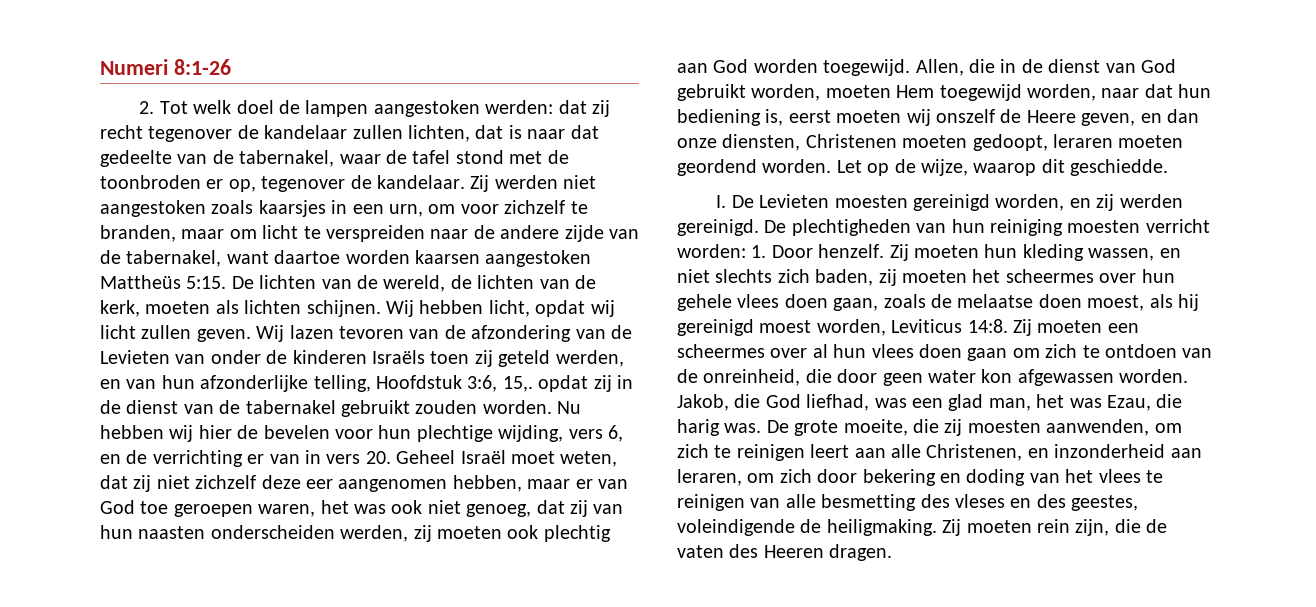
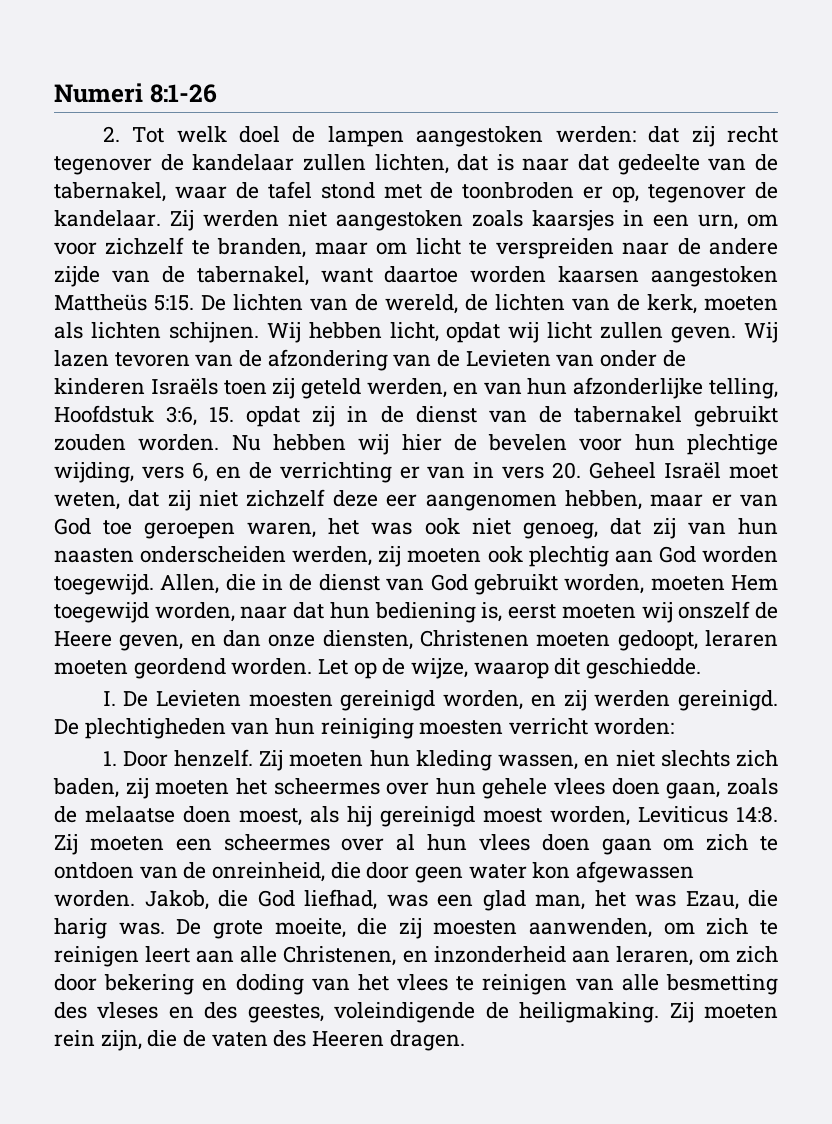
- Wij lazen tevoren van de afzondering van de Levieten van onder de kinderen Israëls toen zij geteld werden, en van hun afzonderlijke telling, Hoofdstuk 3:6, 15,. opdat zij in de dienst van de tabernakel gebruikt zouden worden.
+ Wij lazen tevoren van de afzondering van de Levieten van onder de kinderen Israëls toen zij geteld werden, en van hun afzonderlijke telling, Hoofdstuk 3:6, 15. opdat zij in de dienst van de tabernakel gebruikt zouden worden.
- De plechtigheden van hun reiniging moesten verricht worden: 1. Door henzelf.
+ De plechtigheden van hun reiniging moesten verricht worden:
+ 1. Door henzelf.

